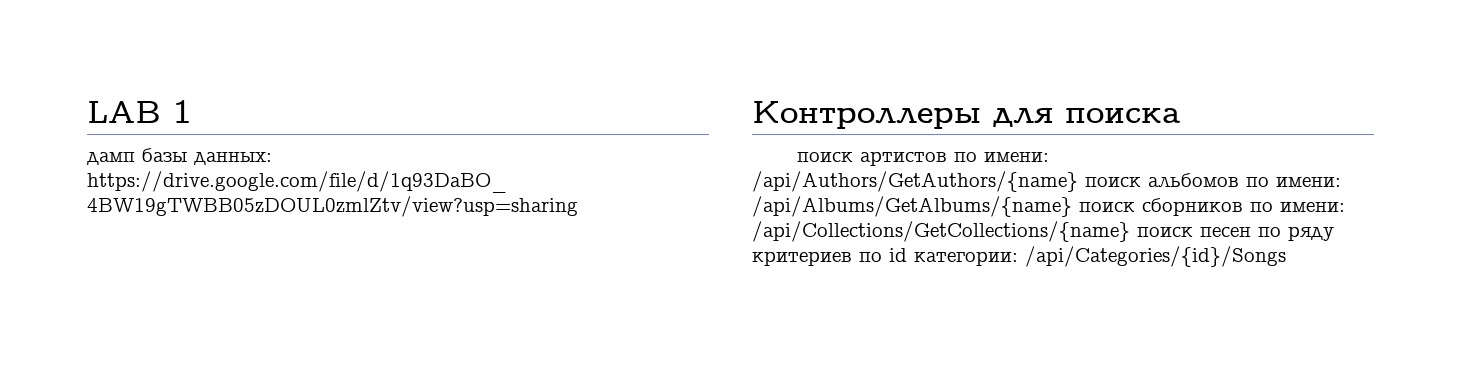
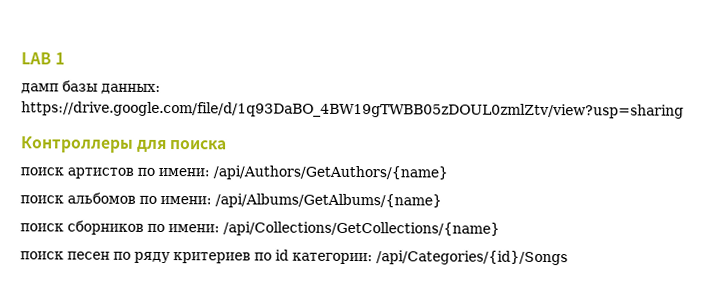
- поиск артистов по имени: /api/Authors/GetAuthors/{name} поиск альбомов по имени: /api/Albums/GetAlbums/{name} поиск сборников по имени: /api/Collections/GetCollections/{name} поиск песен по ряду критериев по id категории: /api/Categories/{id}/Songs
+ поиск артистов по имени: /api/Authors/GetAuthors/{name}
+ поиск альбомов по имени: /api/Albums/GetAlbums/{name}
+ поиск сборников по имени: /api/Collections/GetCollections/{name}
+ поиск песен по ряду критериев по id категории: /api/Categories/{id}/Songs

